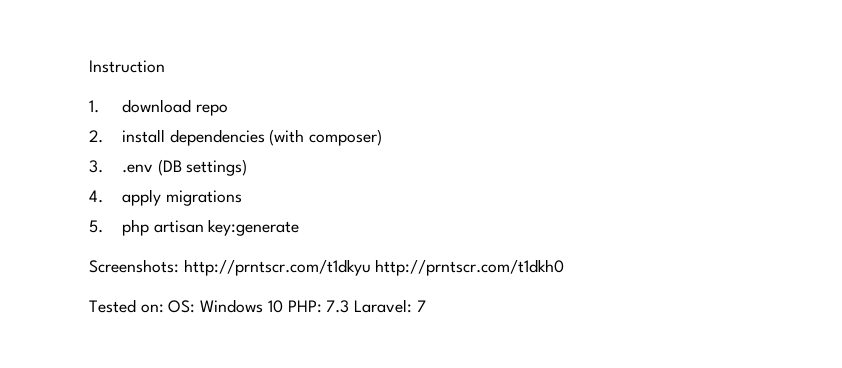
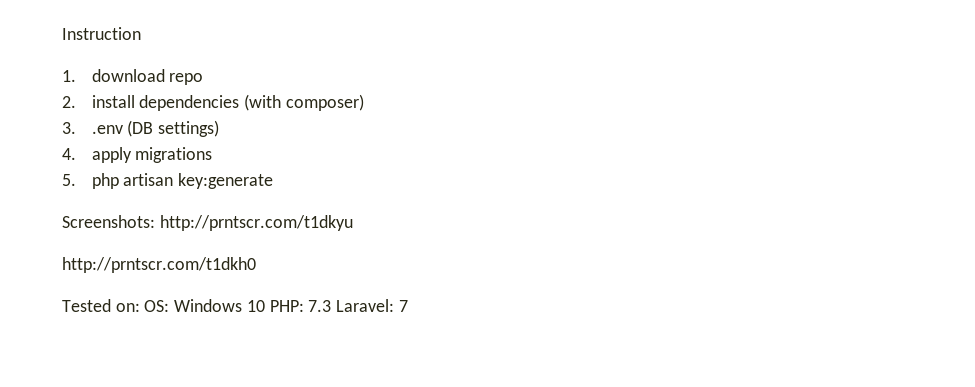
- Screenshots: http://prntscr.com/t1dkyu http://prntscr.com/t1dkh0
+ Screenshots: http://prntscr.com/t1dkyu
+ http://prntscr.com/t1dkh0

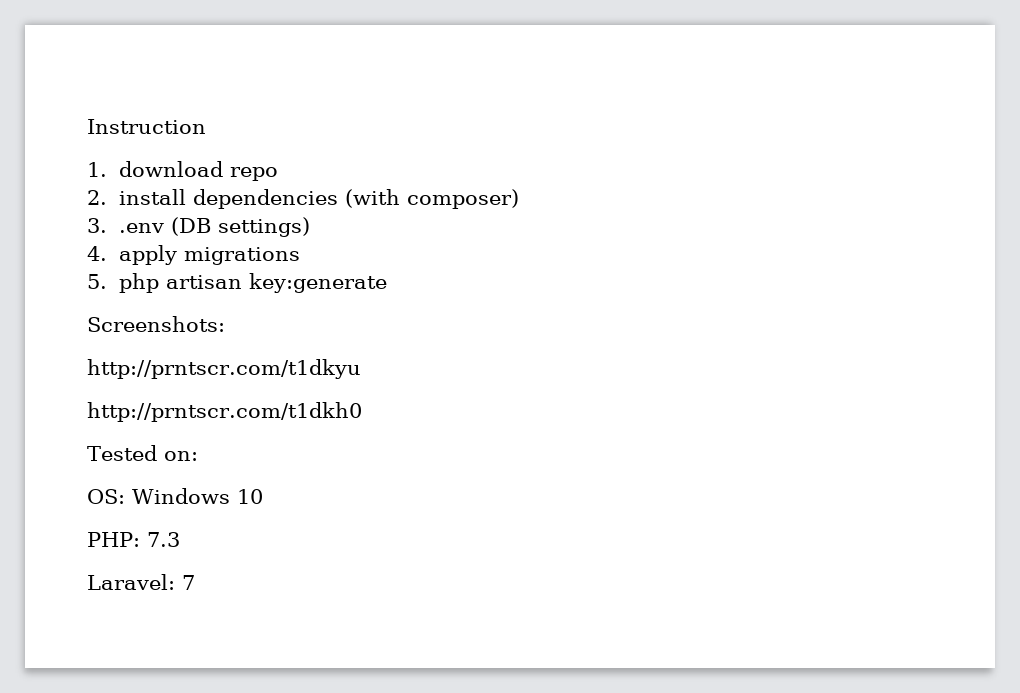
- Screenshots: http://prntscr.com/t1dkyu
+ Screenshots:
+ http://prntscr.com/t1dkyu
- Tested on: OS: Windows 10 PHP: 7.3 Laravel: 7
+ Tested on:
+ OS: Windows 10
+ PHP: 7.3
+ Laravel: 7

